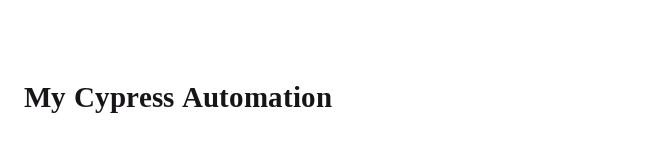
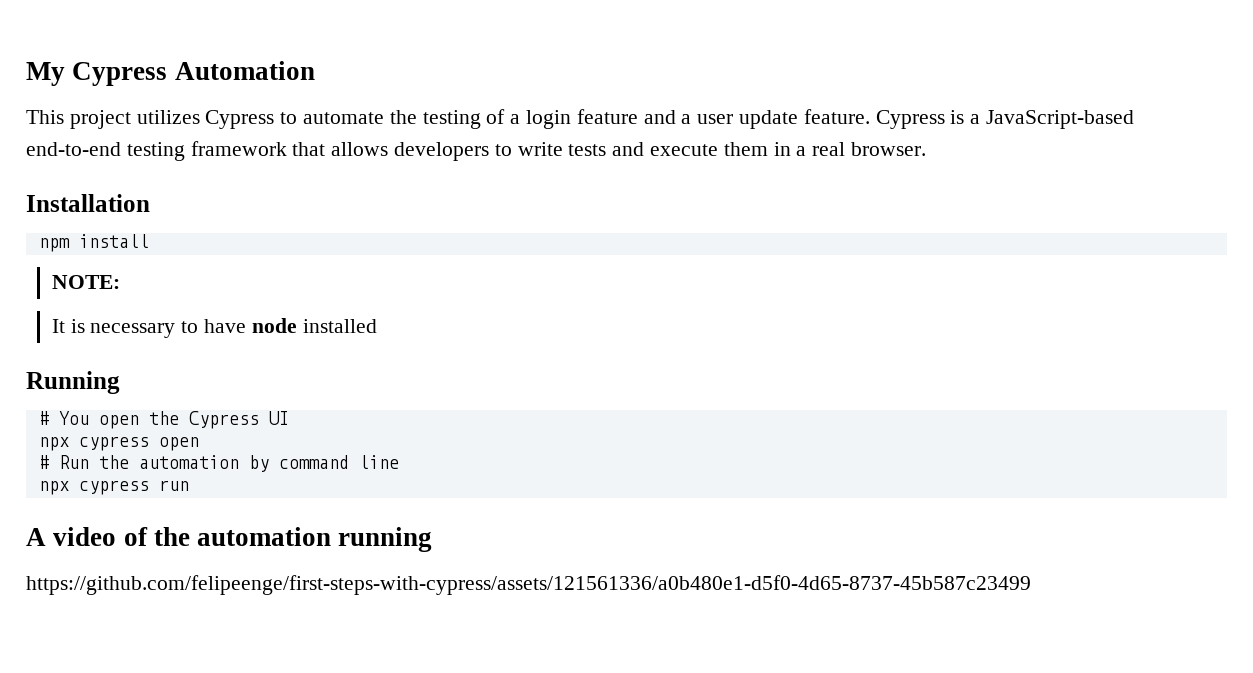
+ This project utilizes Cypress to automate the testing of a login feature and a user update feature. Cypress is a JavaScript-based end-to-end testing framework that allows developers to write tests and execute them in a real browser.
+ Installation
+ npm install
+ NOTE:
+ It is necessary to have node installed
+ Running
+ # You open the Cypress UI
+ npx cypress open
+ # Run the automation by command line
+ npx cypress run
+ A video of the automation running
+ https://github.com/felipeenge/first-steps-with-cypress/assets/121561336/a0b480e1-d5f0-4d65-8737-45b587c23499

